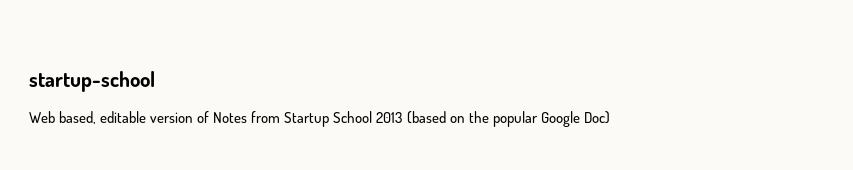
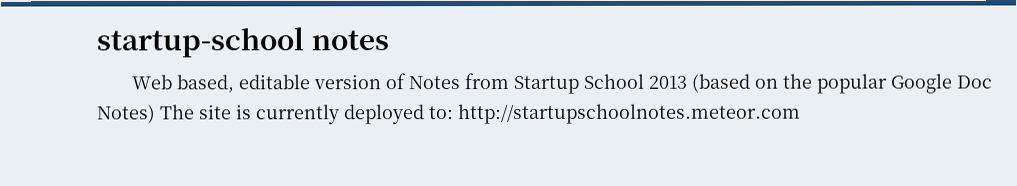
- startup-school
+ startup-school notes
- Web based, editable version of Notes from Startup School 2013 (based on the popular Google Doc)
+ Web based, editable version of Notes from Startup School 2013 (based on the popular Google Doc Notes) The site is currently deployed to: http://startupschoolnotes.meteor.com

